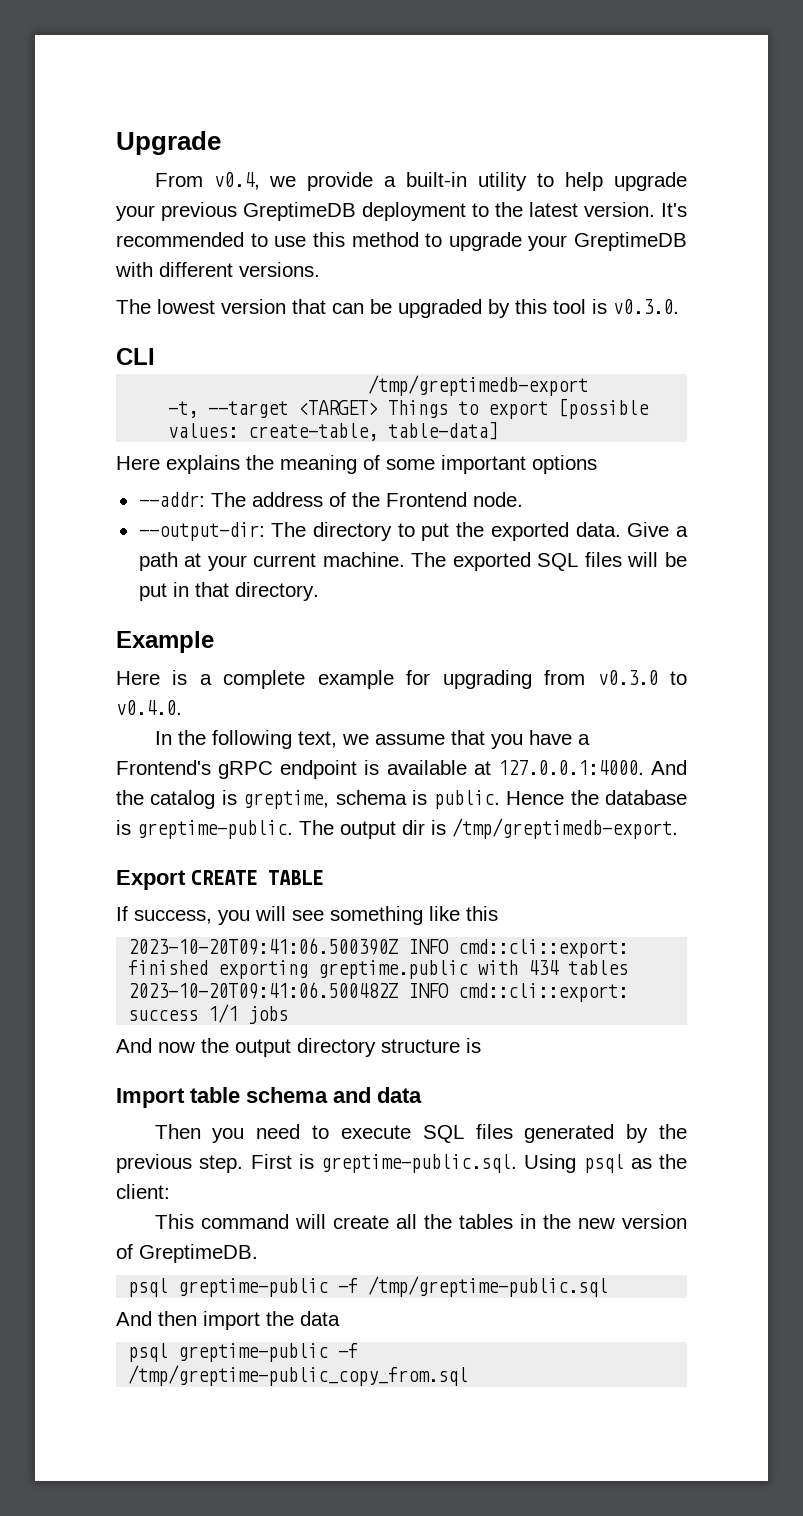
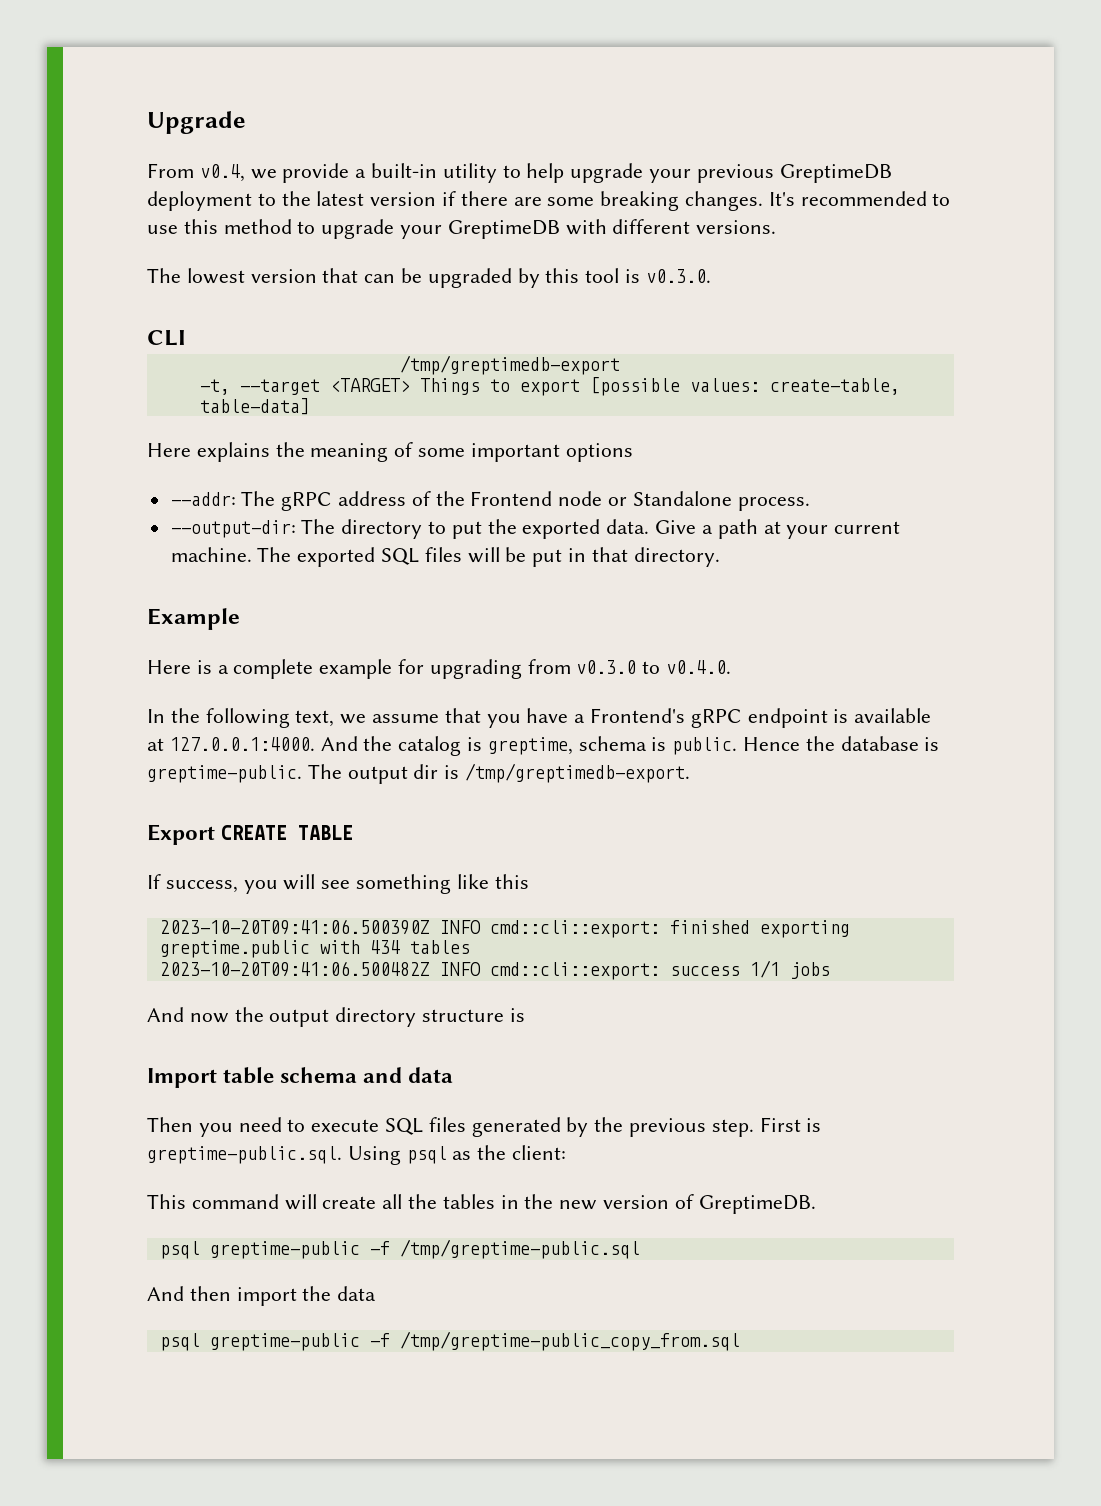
- From v0.4, we provide a built-in utility to help upgrade your previous GreptimeDB deployment to the latest version.
+ From v0.4, we provide a built-in utility to help upgrade your previous GreptimeDB deployment to the latest version if there are some breaking changes.
- --addr: The address of the Frontend node.
+ --addr: The gRPC address of the Frontend node or Standalone process.

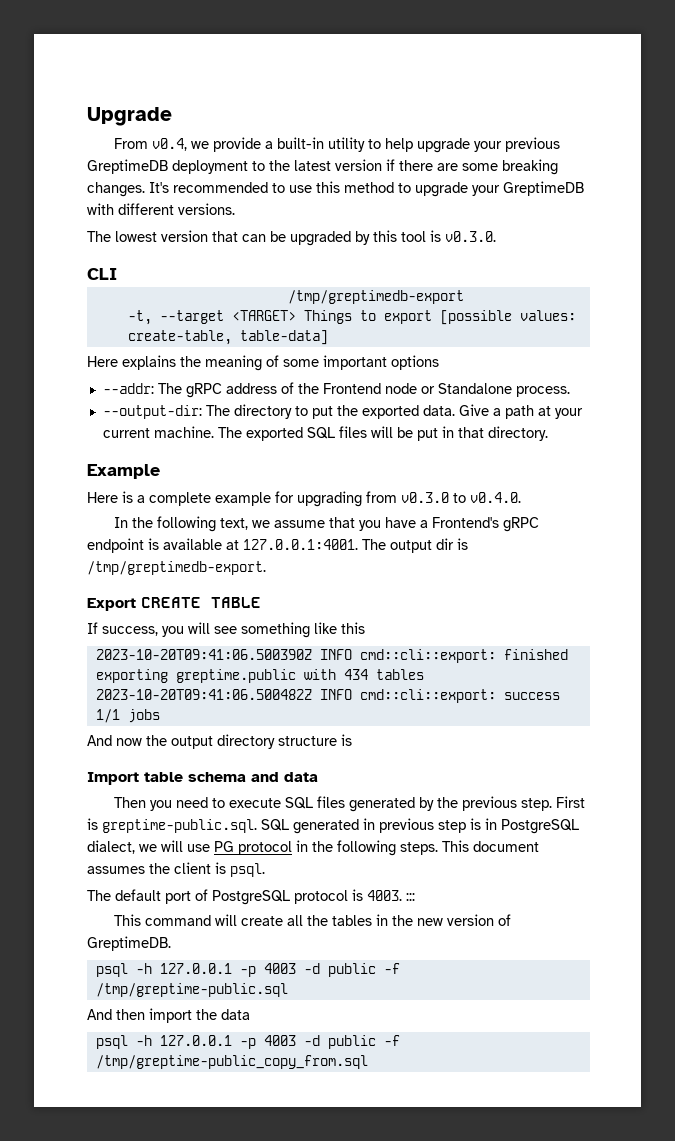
- In the following text, we assume that you have a Frontend's gRPC endpoint is available at 127.0.0.1:4000. And the catalog is greptime, schema is public. Hence the database is greptime-public. The output dir is /tmp/greptimedb-export.
+ In the following text, we assume that you have a Frontend's gRPC endpoint is available at 127.0.0.1:4001. The output dir is /tmp/greptimedb-export.
- First is greptime-public.sql. Using psql as the client:
+ First is greptime-public.sql. SQL generated in previous step is in PostgreSQL dialect, we will use PG protocol in the following steps. This document assumes the client is psql.
+ The default port of PostgreSQL protocol is 4003. :::
- psql greptime-public -f /tmp/greptime-public.sql
+ psql -h 127.0.0.1 -p 4003 -d public -f /tmp/greptime-public.sql
- psql greptime-public -f /tmp/greptime-public_copy_from.sql
+ psql -h 127.0.0.1 -p 4003 -d public -f /tmp/greptime-public_copy_from.sql

